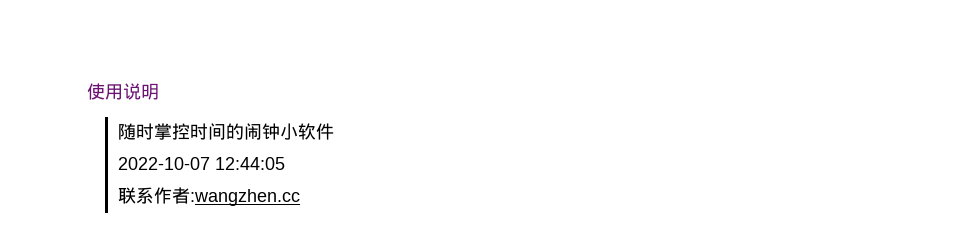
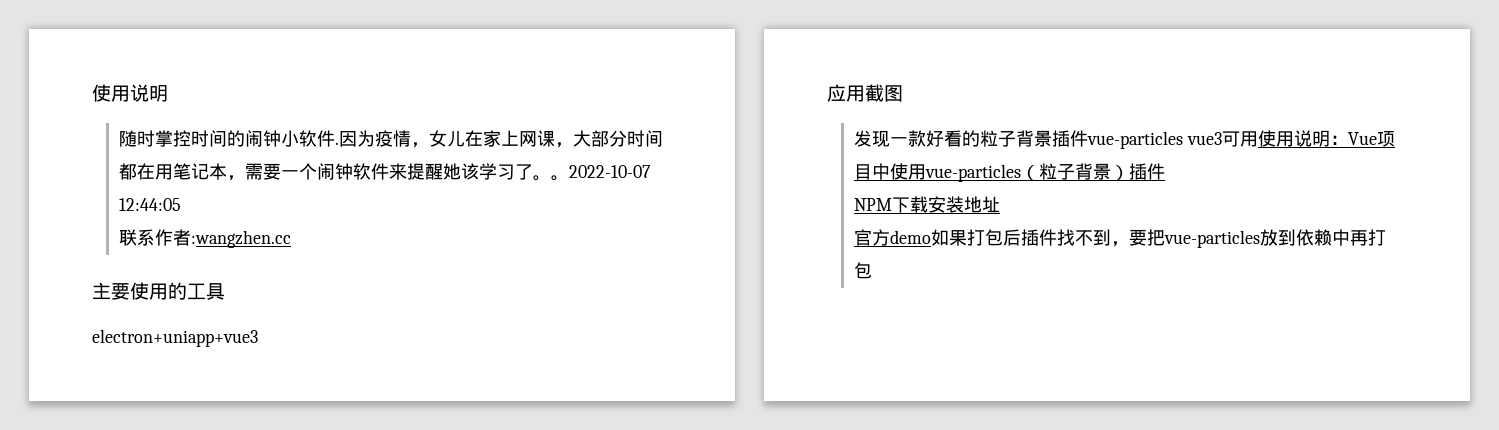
- 随时掌控时间的闹钟小软件
- 2022-10-07 12:44:05
+ 随时掌控时间的闹钟小软件.因为疫情，女儿在家上网课，大部分时间都在用笔记本，需要一个闹钟软件来提醒她该学习了。。2022-10-07 12:44:05
+ 主要使用的工具
+ electron+uniapp+vue3
+ 应用截图
+ 发现一款好看的粒子背景插件vue-particles vue3可用使用说明：Vue项目中使用vue-particles（粒子背景）插件
+ NPM下载安装地址
+ 官方demo如果打包后插件找不到，要把vue-particles放到依赖中再打包

